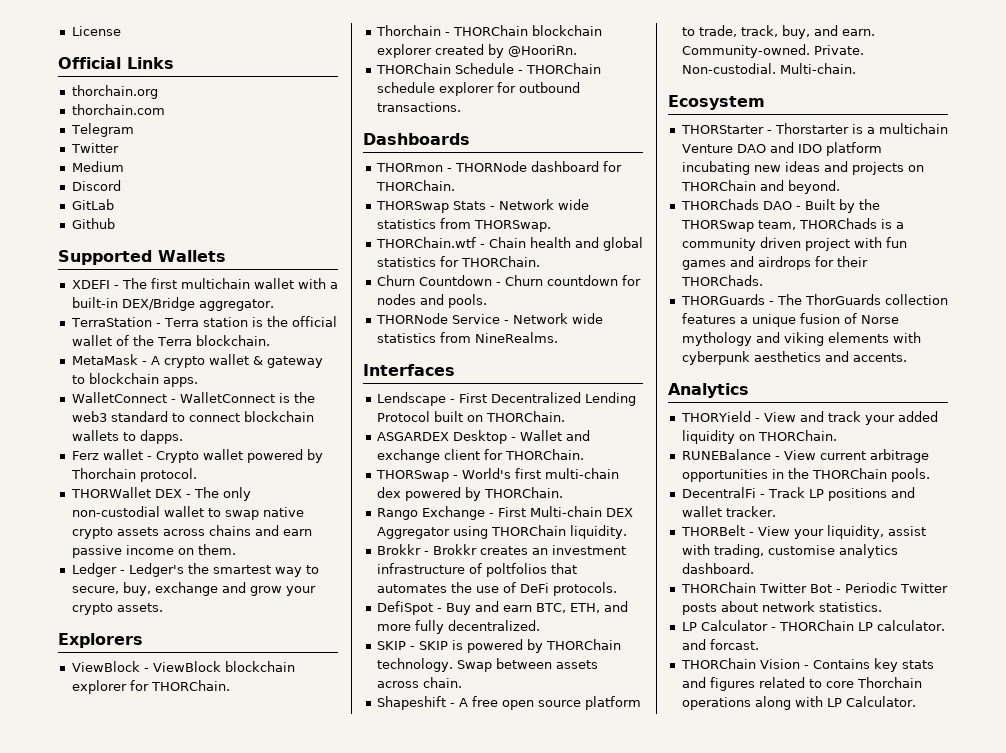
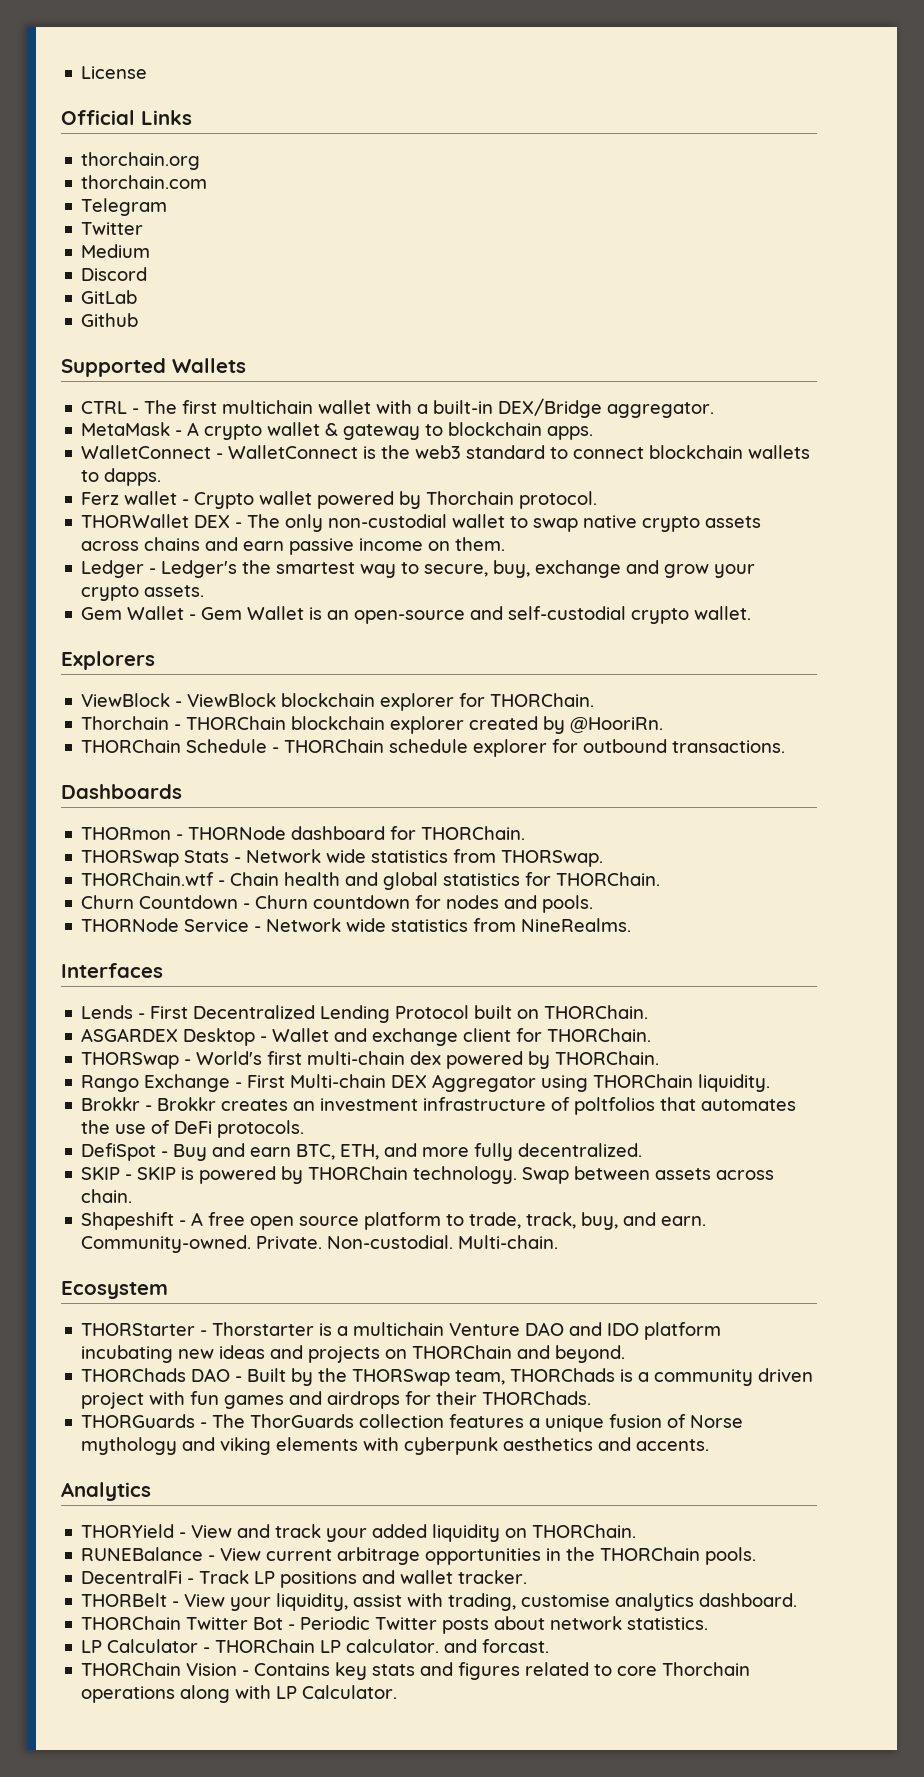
- XDEFI - The first multichain wallet with a built-in DEX/Bridge aggregator.
+ CTRL - The first multichain wallet with a built-in DEX/Bridge aggregator.
- TerraStation - Terra station is the official wallet of the Terra blockchain.
+ Gem Wallet - Gem Wallet is an open-source and self-custodial crypto wallet.
- Lendscape - First Decentralized Lending Protocol built on THORChain.
+ Lends - First Decentralized Lending Protocol built on THORChain.

